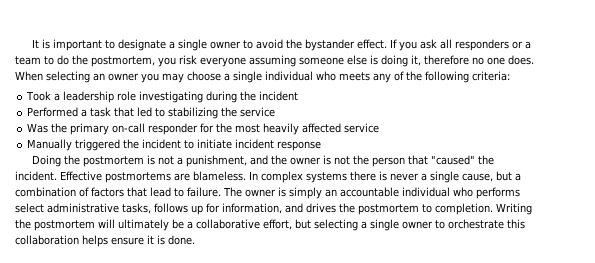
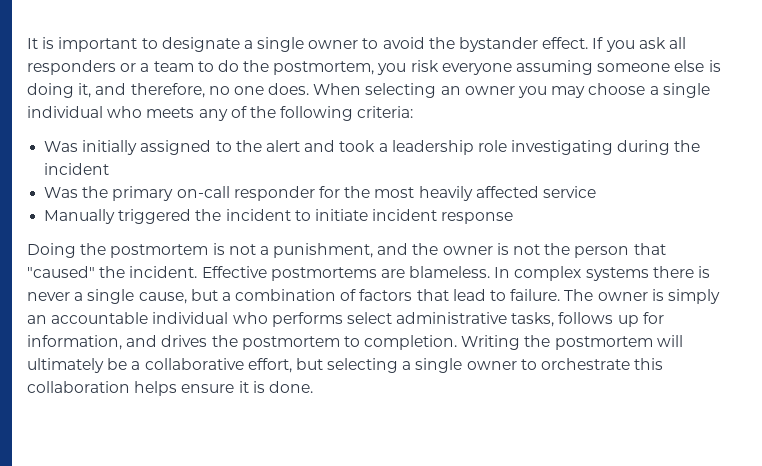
- If you ask all responders or a team to do the postmortem, you risk everyone assuming someone else is doing it, therefore no one does.
+ If you ask all responders or a team to do the postmortem, you risk everyone assuming someone else is doing it, and therefore, no one does.
- Took a leadership role investigating during the incident
+ Was initially assigned to the alert and took a leadership role investigating during the incident
- Performed a task that led to stabilizing the service

